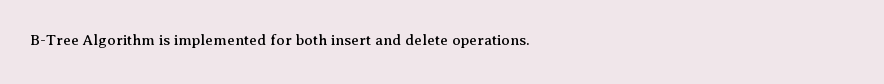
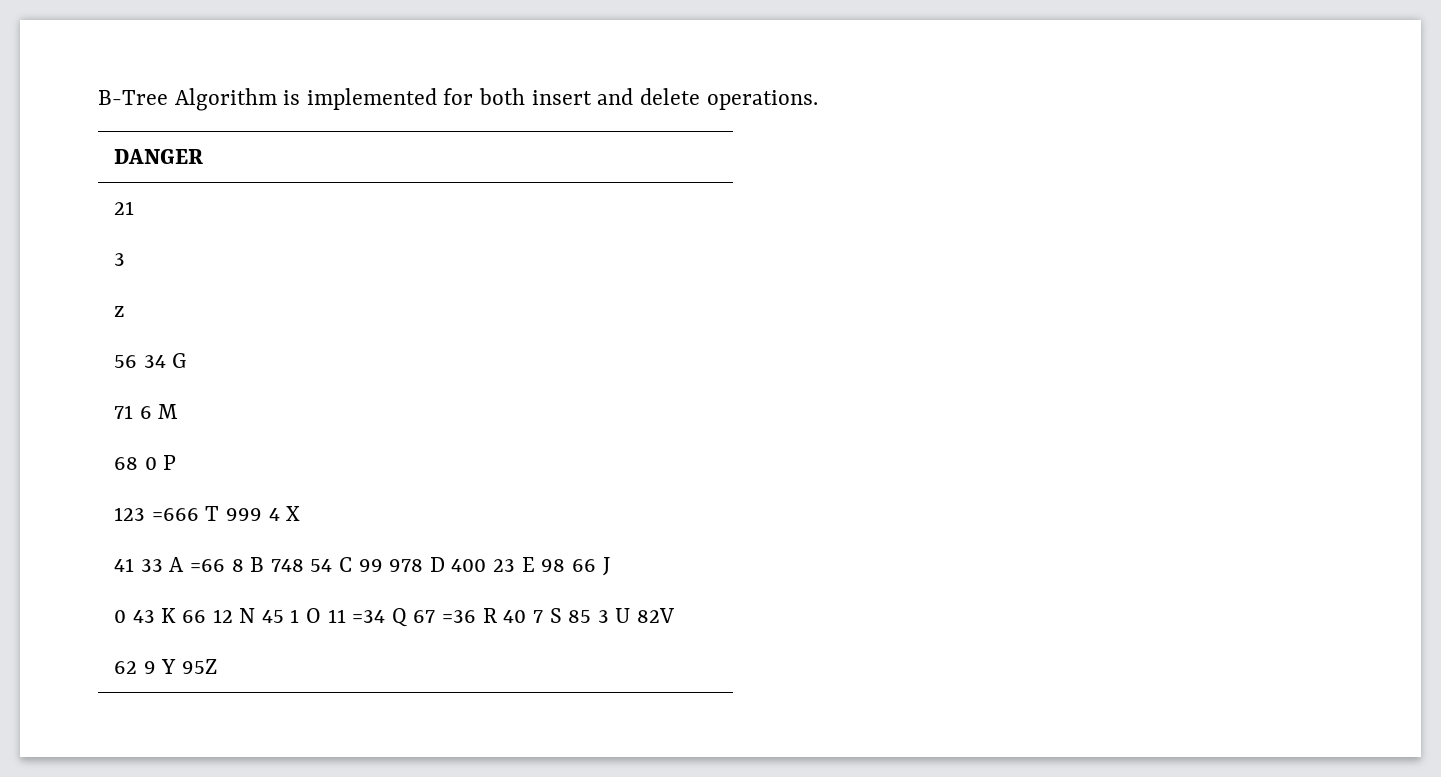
+ DANGER
+ 21
+ 3
+ z
+ 56 34 G
+ 71 6 M
+ 68 0 P
+ 123 =666 T 999 4 X
+ 41 33 A =66 8 B 748 54 C 99 978 D 400 23 E 98 66 J
+ 0 43 K 66 12 N 45 1 O 11 =34 Q 67 =36 R 40 7 S 85 3 U 82V
+ 62 9 Y 95Z

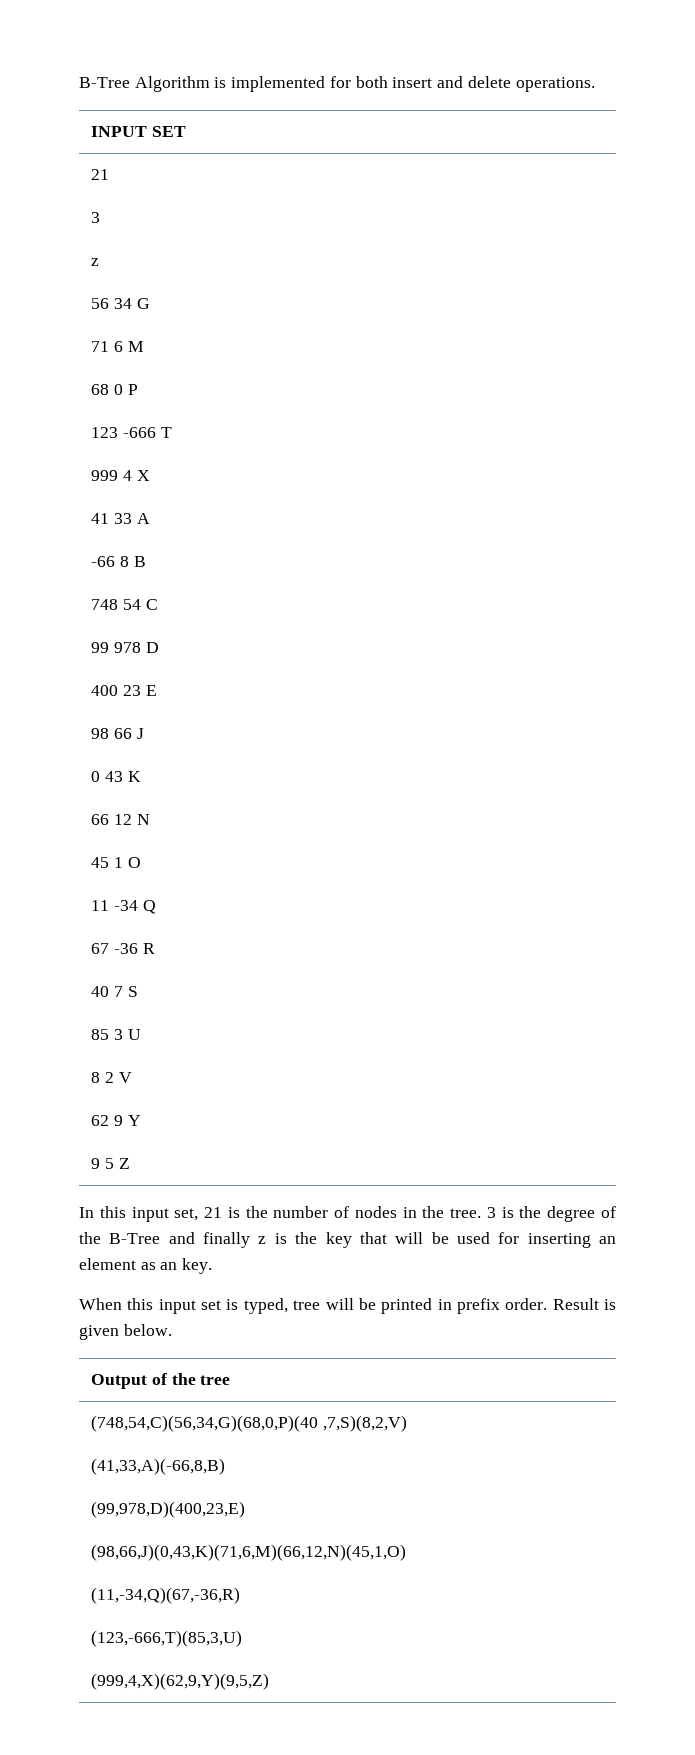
- DANGER
+ INPUT SET
- 123 =666 T 999 4 X
+ 123 -666 T
+ 999 4 X
- 41 33 A =66 8 B 748 54 C 99 978 D 400 23 E 98 66 J
+ 41 33 A
+ -66 8 B
+ 748 54 C
+ 99 978 D
+ 400 23 E
+ 98 66 J
- 0 43 K 66 12 N 45 1 O 11 =34 Q 67 =36 R 40 7 S 85 3 U 82V
+ 0 43 K
+ 66 12 N
+ 45 1 O
+ 11 -34 Q
+ 67 -36 R
+ 40 7 S
+ 85 3 U
+ 8 2 V
- 62 9 Y 95Z
+ 62 9 Y
+ 9 5 Z
+ In this input set, 21 is the number of nodes in the tree. 3 is the degree of the B-Tree and finally z is the key that will be used for inserting an element as an key.
+ When this input set is typed, tree will be printed in prefix order. Result is given below.
+ Output of the tree
+ (748,54,C)(56,34,G)(68,0,P)(40 ,7,S)(8,2,V)
+ (41,33,A)(-66,8,B)
+ (99,978,D)(400,23,E)
+ (98,66,J)(0,43,K)(71,6,M)(66,12,N)(45,1,O)
+ (11,-34,Q)(67,-36,R)
+ (123,-666,T)(85,3,U)
+ (999,4,X)(62,9,Y)(9,5,Z)

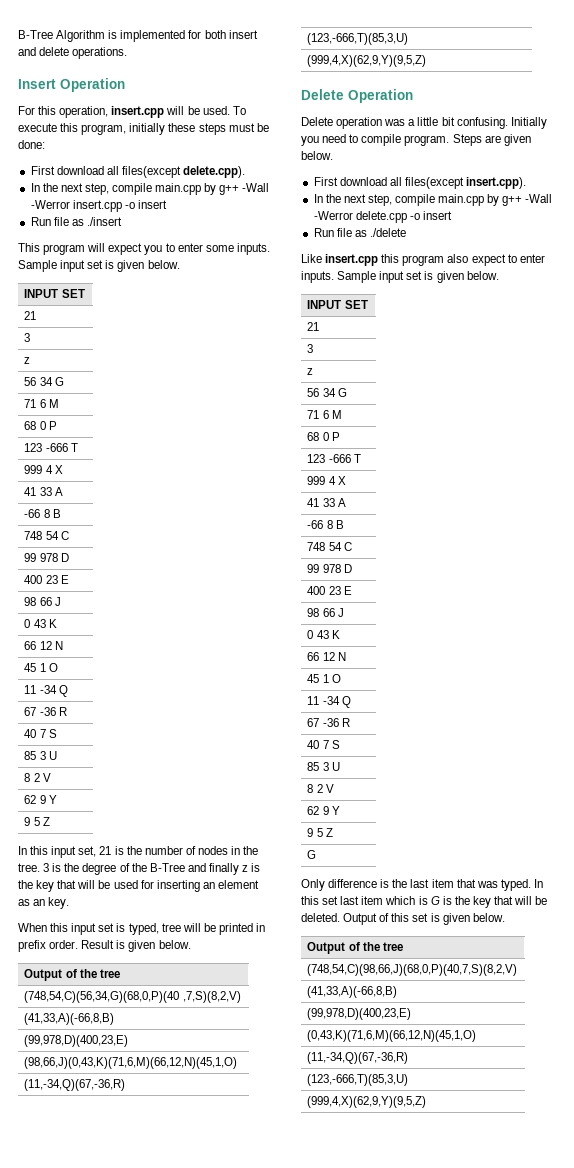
+ Insert Operation
+ For this operation, insert.cpp will be used. To execute this program, initially these steps must be done:
+ First download all files(except delete.cpp).
+ In the next step, compile main.cpp by g++ -Wall -Werror insert.cpp -o insert
+ Run file as ./insert
+ This program will expect you to enter some inputs. Sample input set is given below.
+ Delete Operation
+ Delete operation was a little bit confusing. Initially you need to compile program. Steps are given below.
+ First download all files(except insert.cpp).
+ In the next step, compile main.cpp by g++ -Wall -Werror delete.cpp -o insert
+ Run file as ./delete
+ Like insert.cpp this program also expect to enter inputs. Sample input set is given below.
+ INPUT SET
+ 21
+ 3
+ z
+ 56 34 G
+ 71 6 M
+ 68 0 P
+ 123 -666 T
+ 999 4 X
+ 41 33 A
+ -66 8 B
+ 748 54 C
+ 99 978 D
+ 400 23 E
+ 98 66 J
+ 0 43 K
+ 66 12 N
+ 45 1 O
+ 11 -34 Q
+ 67 -36 R
+ 40 7 S
+ 85 3 U
+ 8 2 V
+ 62 9 Y
+ 9 5 Z
+ G
+ Only difference is the last item that was typed. In this set last item which is G is the key that will be deleted. Output of this set is given below.
+ Output of the tree
+ (748,54,C)(98,66,J)(68,0,P)(40,7,S)(8,2,V)
+ (41,33,A)(-66,8,B)
+ (99,978,D)(400,23,E)
+ (0,43,K)(71,6,M)(66,12,N)(45,1,O)
+ (11,-34,Q)(67,-36,R)
+ (123,-666,T)(85,3,U)
+ (999,4,X)(62,9,Y)(9,5,Z)

